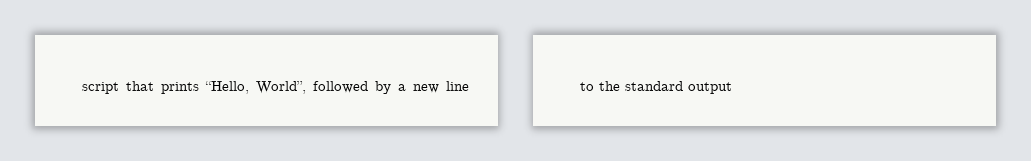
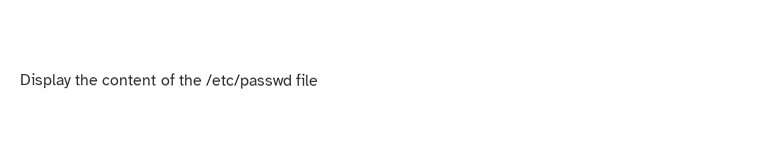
- script that prints “Hello, World”, followed by a new line to the standard output
+ Display the content of the /etc/passwd file

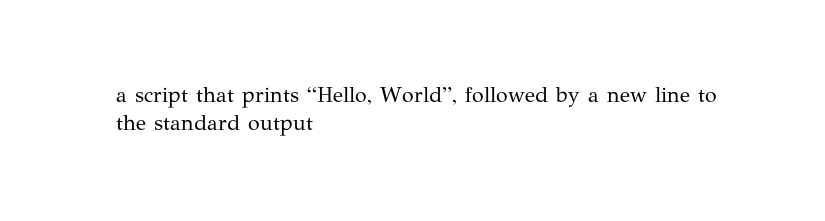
- Display the content of the /etc/passwd file
+ a script that prints “Hello, World”, followed by a new line to the standard output

